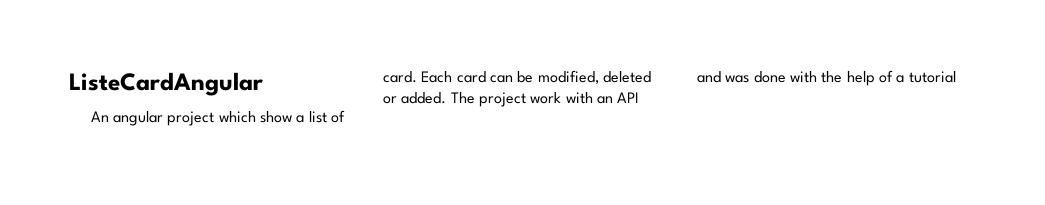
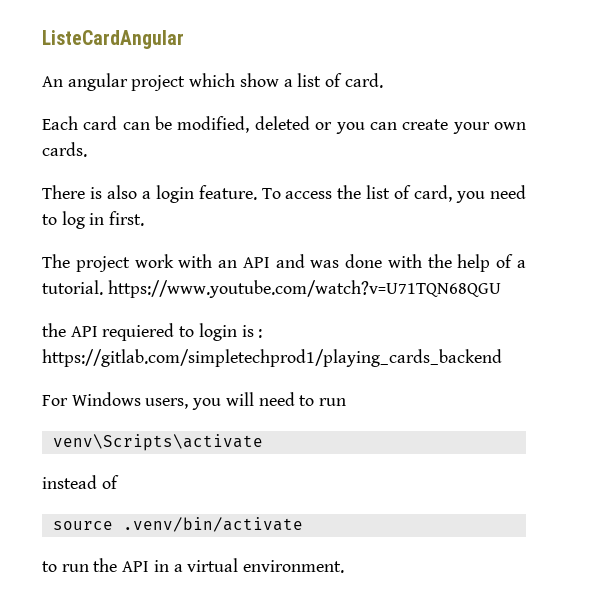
- An angular project which show a list of card. Each card can be modified, deleted or added. The project work with an API and was done with the help of a tutorial
+ An angular project which show a list of card.
+ Each card can be modified, deleted or you can create your own cards.
+ There is also a login feature. To access the list of card, you need to log in first.
+ The project work with an API and was done with the help of a tutorial. https://www.youtube.com/watch?v=U71TQN68QGU
+ the API requiered to login is : https://gitlab.com/simpletechprod1/playing_cards_backend
+ For Windows users, you will need to run
+ venv\Scripts\activate
+ instead of
+ source .venv/bin/activate
+ to run the API in a virtual environment.

